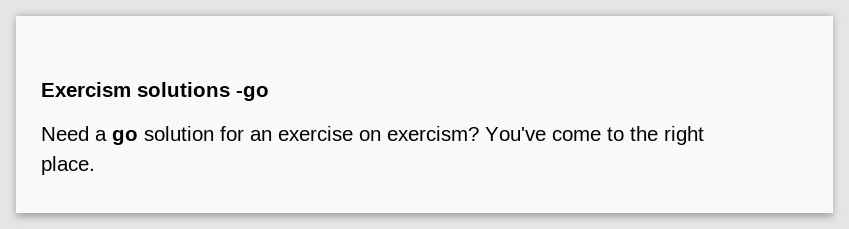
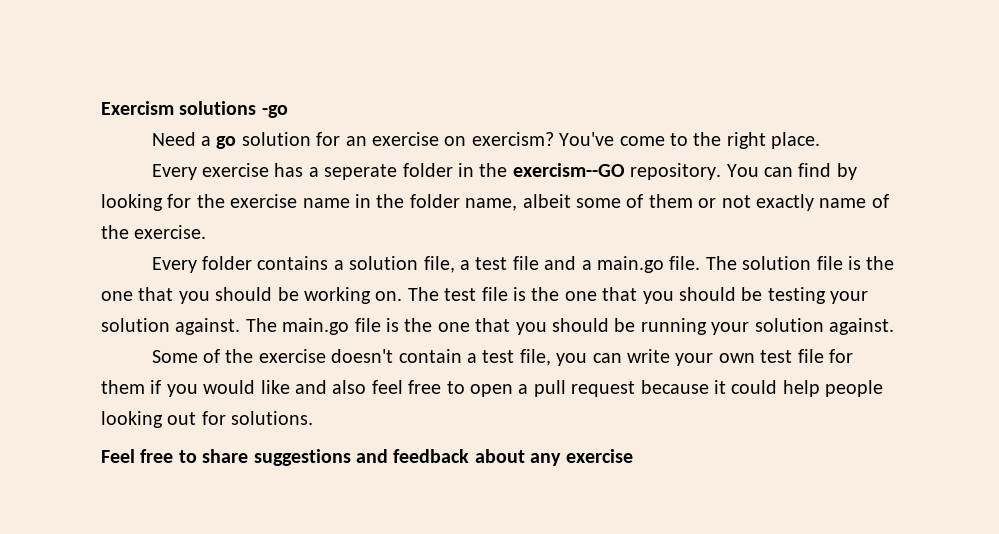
+ Every exercise has a seperate folder in the exercism--GO repository. You can find by looking for the exercise name in the folder name, albeit some of them or not exactly name of the exercise.
+ Every folder contains a solution file, a test file and a main.go file. The solution file is the one that you should be working on. The test file is the one that you should be testing your solution against. The main.go file is the one that you should be running your solution against.
+ Some of the exercise doesn't contain a test file, you can write your own test file for them if you would like and also feel free to open a pull request because it could help people looking out for solutions.
+ Feel free to share suggestions and feedback about any exercise

